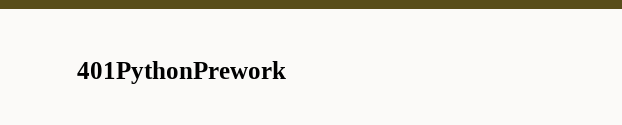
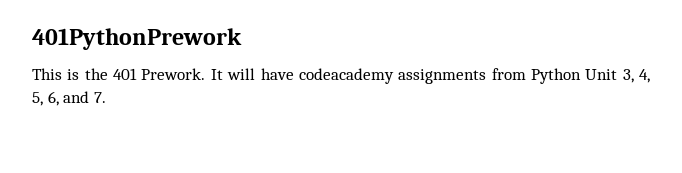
+ This is the 401 Prework. It will have codeacademy assignments from Python Unit 3, 4, 5, 6, and 7.

